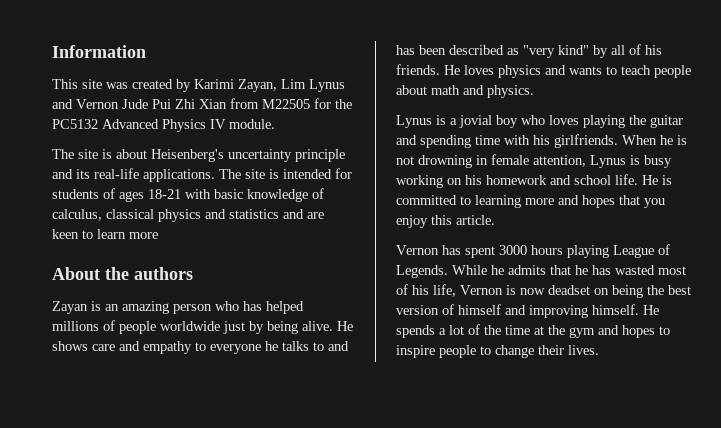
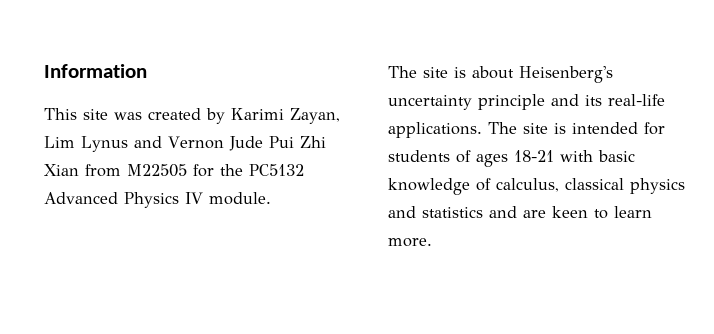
- The site is intended for students of ages 18-21 with basic knowledge of calculus, classical physics and statistics and are keen to learn more
- About the authors
- Zayan is an amazing person who has helped millions of people worldwide just by being alive. He shows care and empathy to everyone he talks to and has been described as "very kind" by all of his friends. He loves physics and wants to teach people about math and physics.
- Lynus is a jovial boy who loves playing the guitar and spending time with his girlfriends. When he is not drowning in female attention, Lynus is busy working on his homework and school life. He is committed to learning more and hopes that you enjoy this article.
- Vernon has spent 3000 hours playing League of Legends. While he admits that he has wasted most of his life, Vernon is now deadset on being the best version of himself and improving himself. He spends a lot of the time at the gym and hopes to inspire people to change their lives.
+ The site is intended for students of ages 18-21 with basic knowledge of calculus, classical physics and statistics and are keen to learn more.

